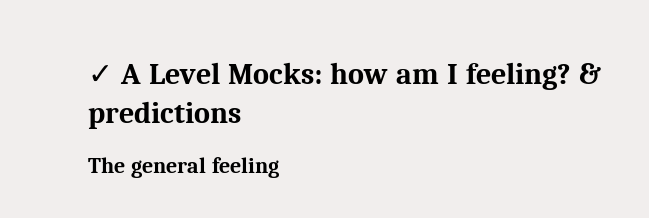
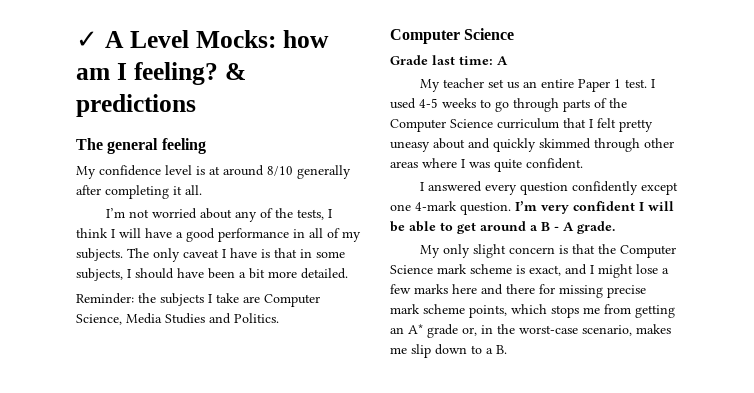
+ My confidence level is at around 8/10 generally after completing it all.
+ I’m not worried about any of the tests, I think I will have a good performance in all of my subjects. The only caveat I have is that in some subjects, I should have been a bit more detailed.
+ Reminder: the subjects I take are Computer Science, Media Studies and Politics.
+ Computer Science
+ Grade last time: A
+ My teacher set us an entire Paper 1 test. I used 4-5 weeks to go through parts of the Computer Science curriculum that I felt pretty uneasy about and quickly skimmed through other areas where I was quite confident.
+ I answered every question confidently except one 4-mark question. I’m very confident I will be able to get around a B - A grade.
+ My only slight concern is that the Computer Science mark scheme is exact, and I might lose a few marks here and there for missing precise mark scheme points, which stops me from getting an A* grade or, in the worst-case scenario, makes me slip down to a B.

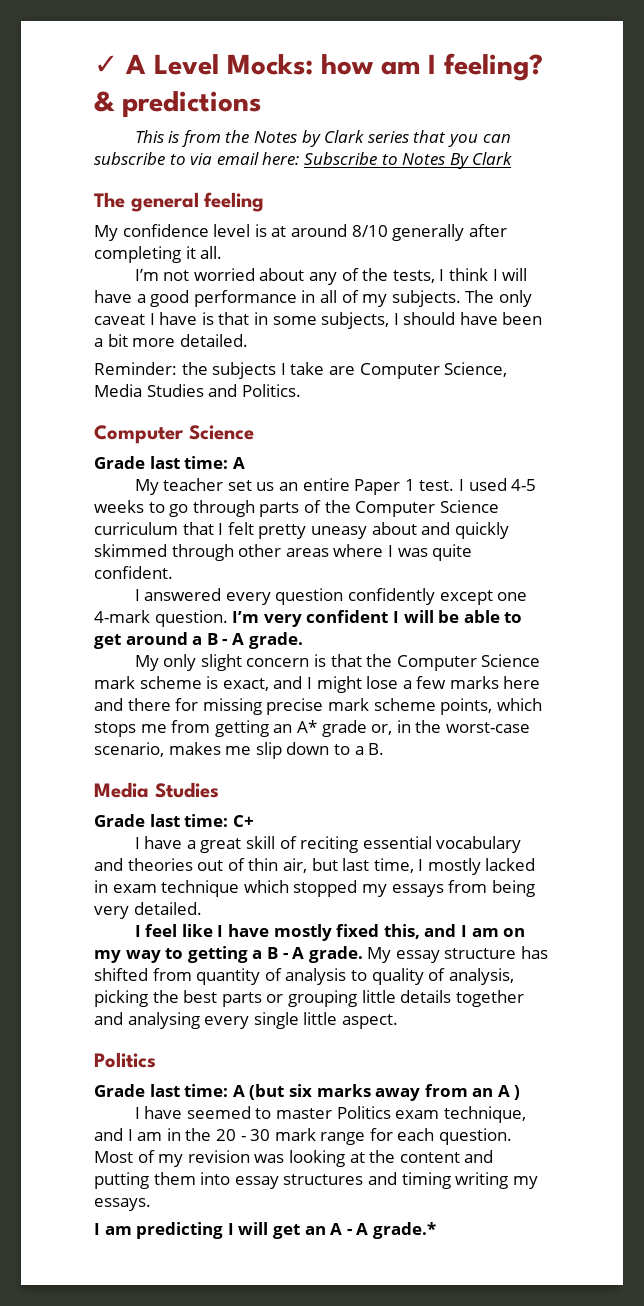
+ This is from the Notes by Clark series that you can subscribe to via email here: Subscribe to Notes By Clark
  My only slight concern is that the Computer Science mark scheme is exact, and I might lose a few marks here and there for missing precise mark scheme points, which stops me from getting an A* grade or, in the worst-case scenario, makes me slip down to a B.
+ Media Studies
+ Grade last time: C+
+ I have a great skill of reciting essential vocabulary and theories out of thin air, but last time, I mostly lacked in exam technique which stopped my essays from being very detailed.
+ I feel like I have mostly fixed this, and I am on my way to getting a B - A grade. My essay structure has shifted from quantity of analysis to quality of analysis, picking the best parts or grouping little details together and analysing every single little aspect.
+ Politics
+ Grade last time: A (but six marks away from an A )
+ I have seemed to master Politics exam technique, and I am in the 20 - 30 mark range for each question. Most of my revision was looking at the content and putting them into essay structures and timing writing my essays.
+ I am predicting I will get an A - A grade.*

